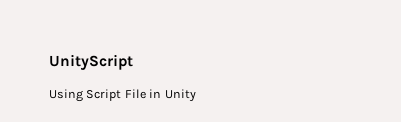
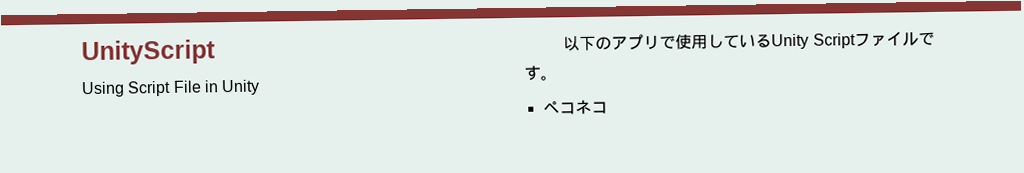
+ 以下のアプリで使用しているUnity Scriptファイルです。
+ ペコネコ

